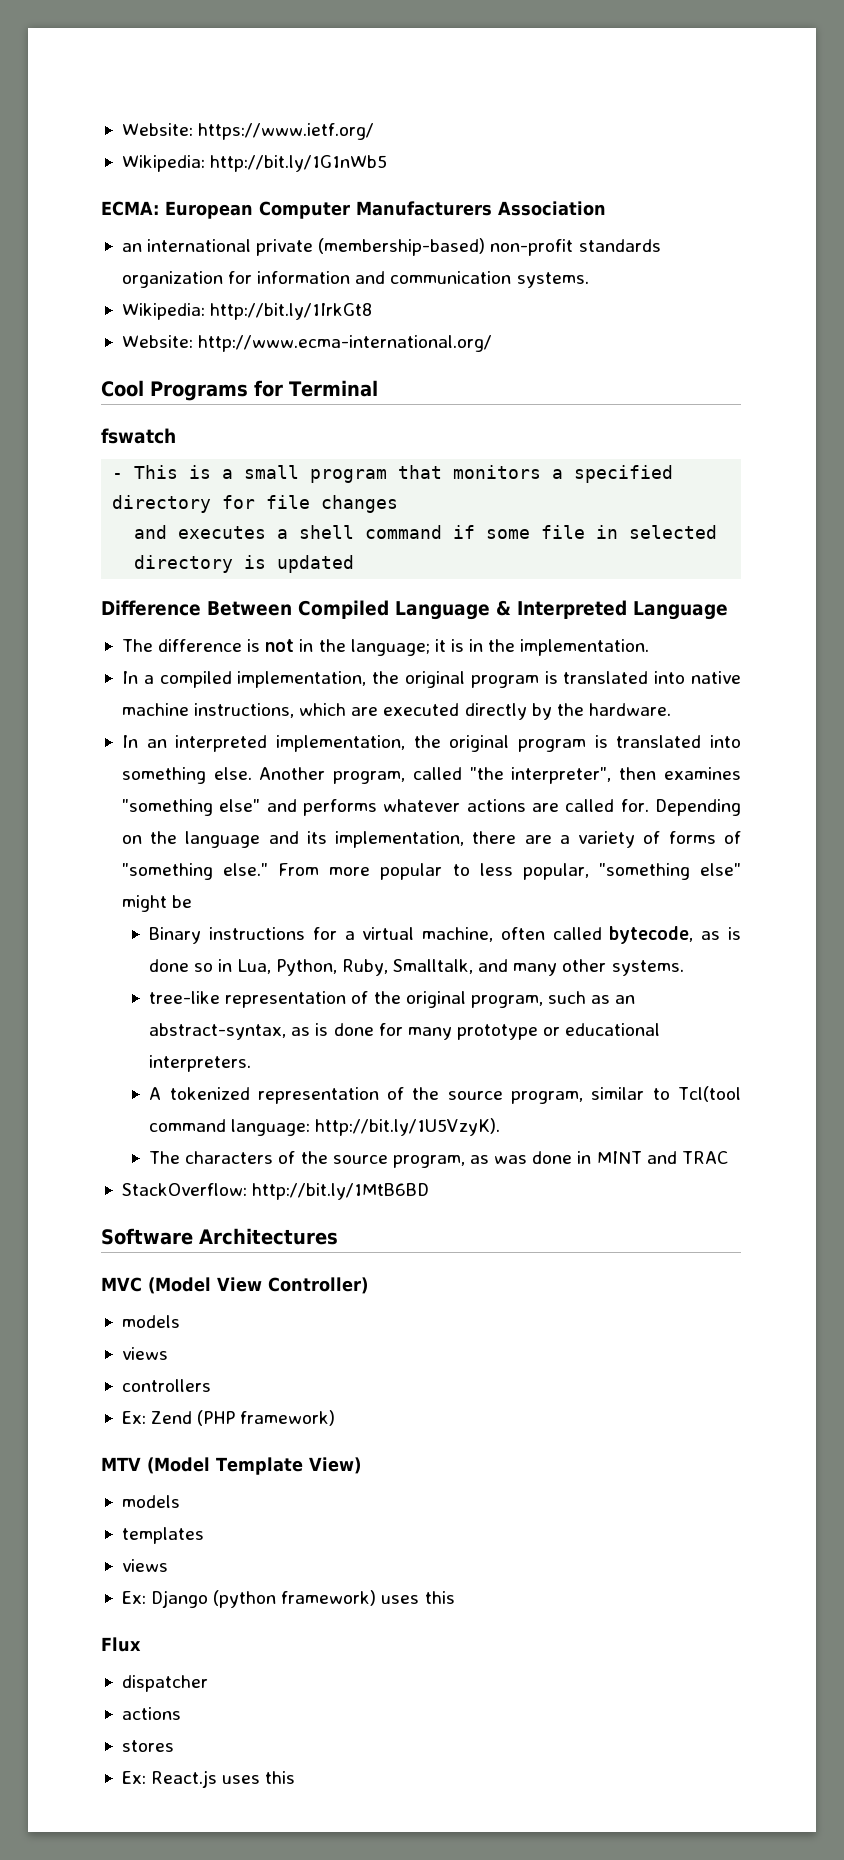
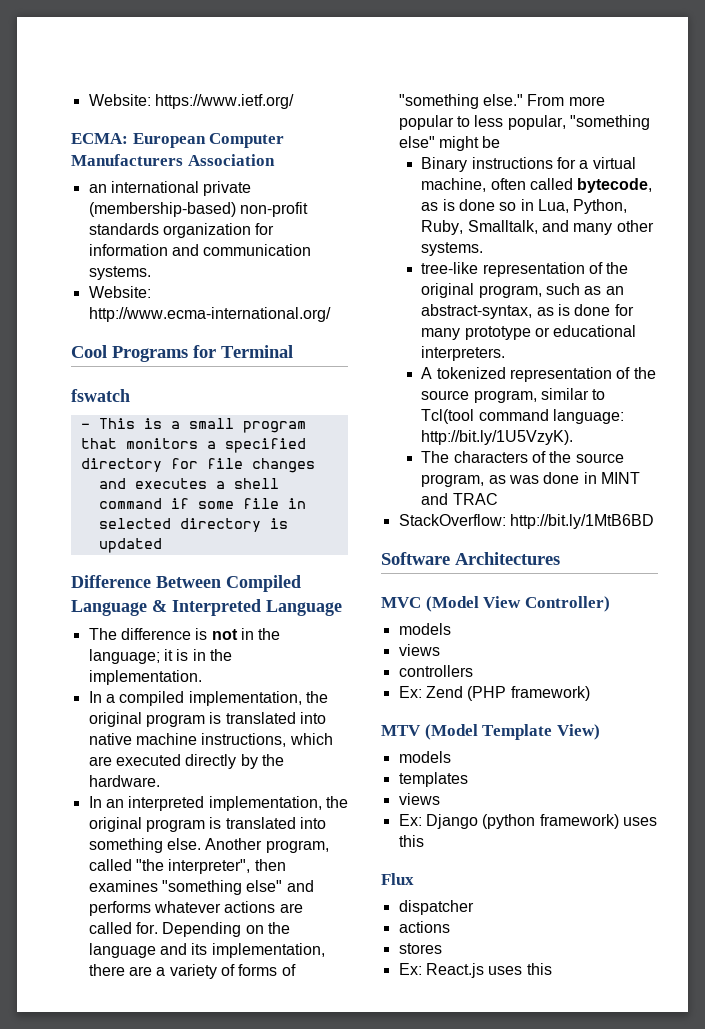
- Wikipedia: http://bit.ly/1G1nWb5
- Wikipedia: http://bit.ly/1IrkGt8

